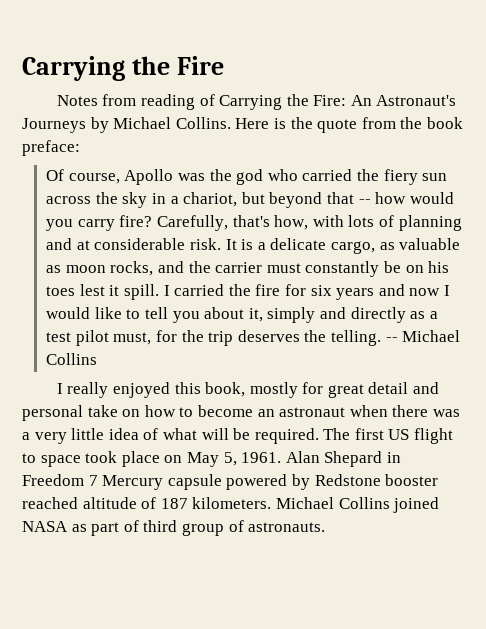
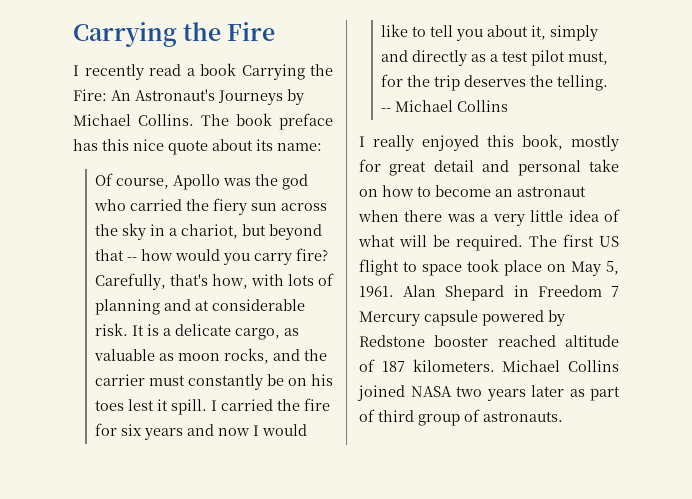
- Notes from reading of Carrying the Fire: An Astronaut's Journeys by Michael Collins.
+ I recently read a book Carrying the Fire: An Astronaut's Journeys by Michael Collins.
- Here is the quote from the book preface:
+ The book preface has this nice quote about its name:
- Michael Collins joined NASA as part of third group of astronauts.
+ Michael Collins joined NASA two years later as part of third group of astronauts.

